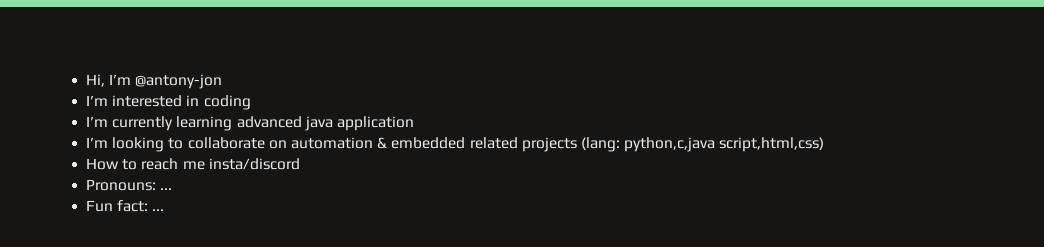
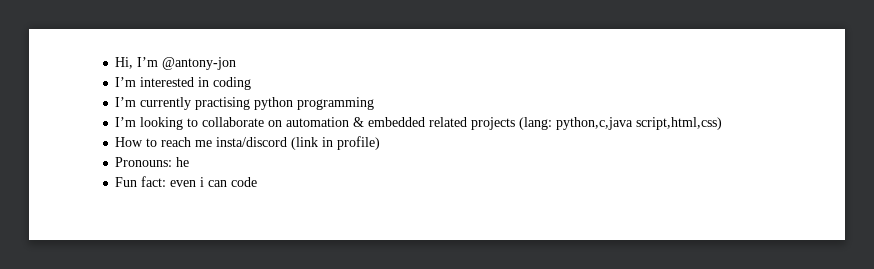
- I’m currently learning advanced java application
+ I’m currently practising python programming
- How to reach me insta/discord
+ How to reach me insta/discord (link in profile)
- Pronouns: ...
+ Pronouns: he
- Fun fact: ...
+ Fun fact: even i can code

